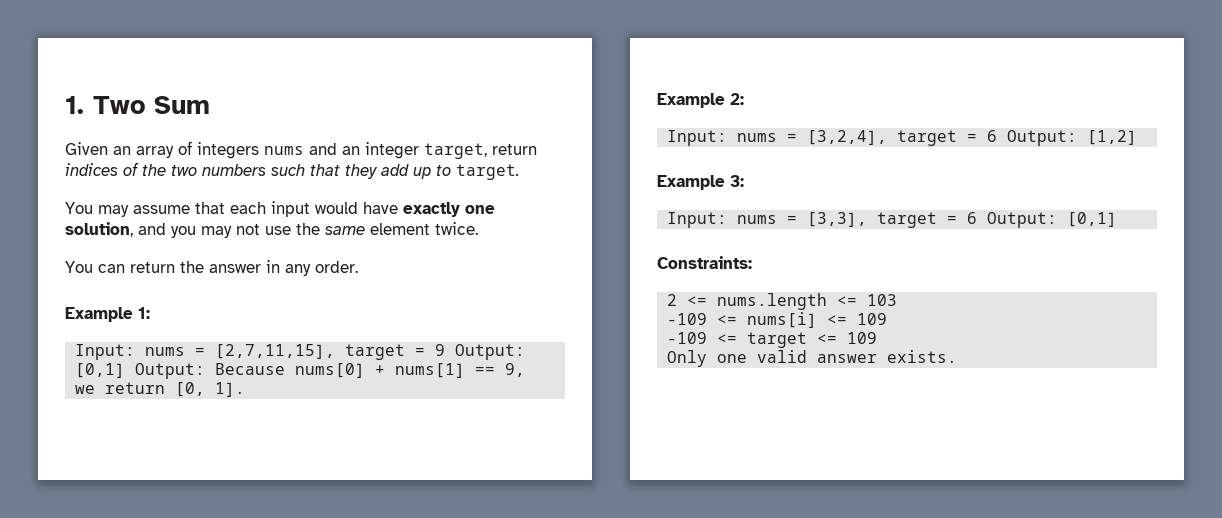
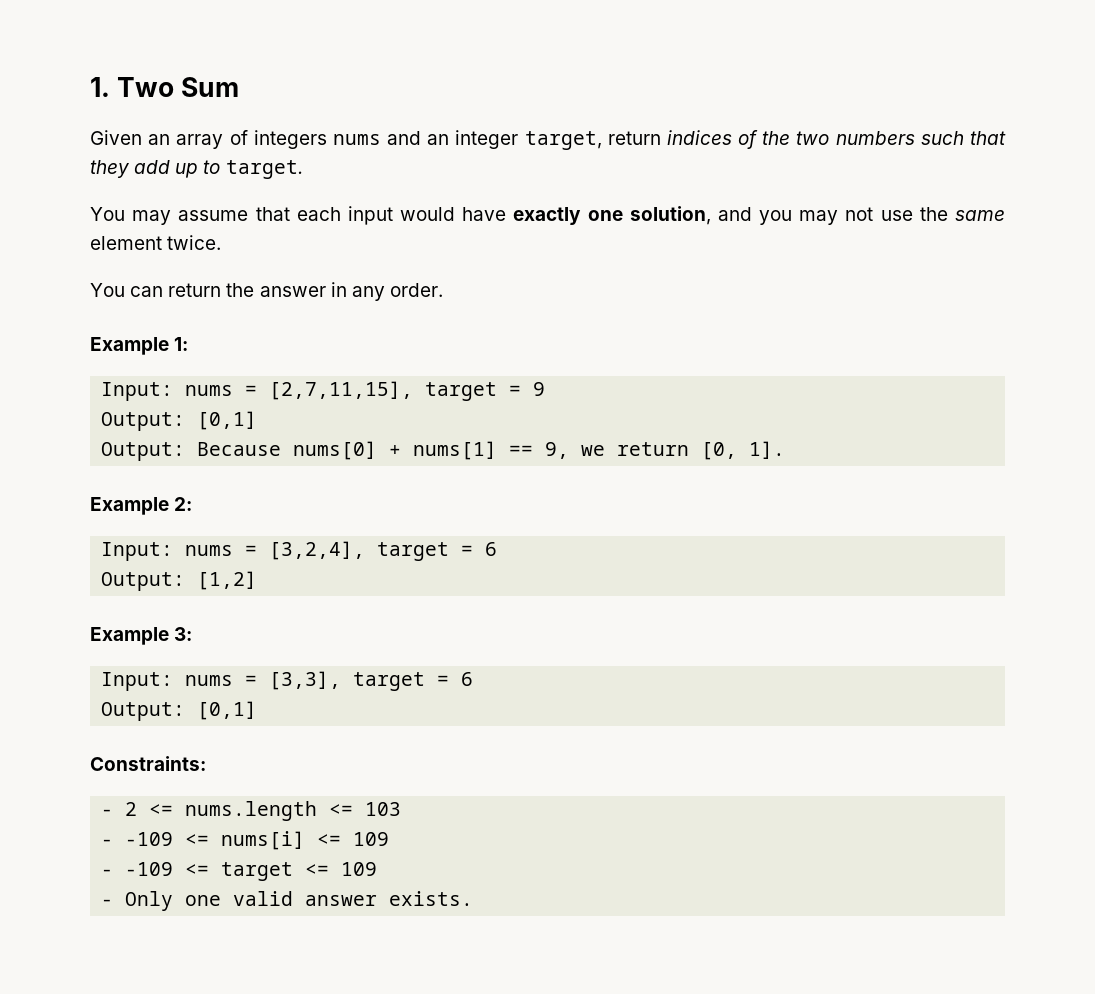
- Input: nums = [2,7,11,15], target = 9 Output: [0,1] Output: Because nums[0] + nums[1] == 9, we return [0, 1].
+ Input: nums = [2,7,11,15], target = 9
+ Output: [0,1]
+ Output: Because nums[0] + nums[1] == 9, we return [0, 1].
- Input: nums = [3,2,4], target = 6 Output: [1,2]
+ Input: nums = [3,2,4], target = 6
+ Output: [1,2]
- Input: nums = [3,3], target = 6 Output: [0,1]
+ Input: nums = [3,3], target = 6
+ Output: [0,1]
- 2 <= nums.length <= 103
+ - 2 <= nums.length <= 103
- -109 <= nums[i] <= 109
+ - -109 <= nums[i] <= 109
- -109 <= target <= 109
+ - -109 <= target <= 109
- Only one valid answer exists.
+ - Only one valid answer exists.

